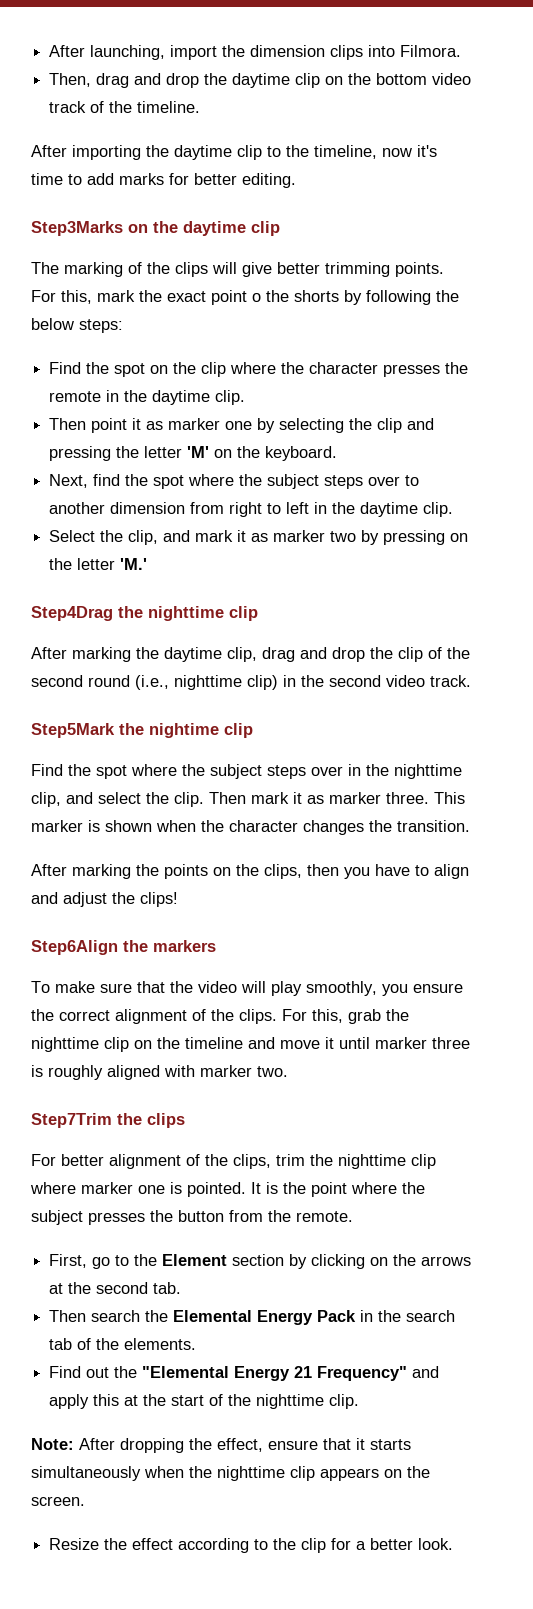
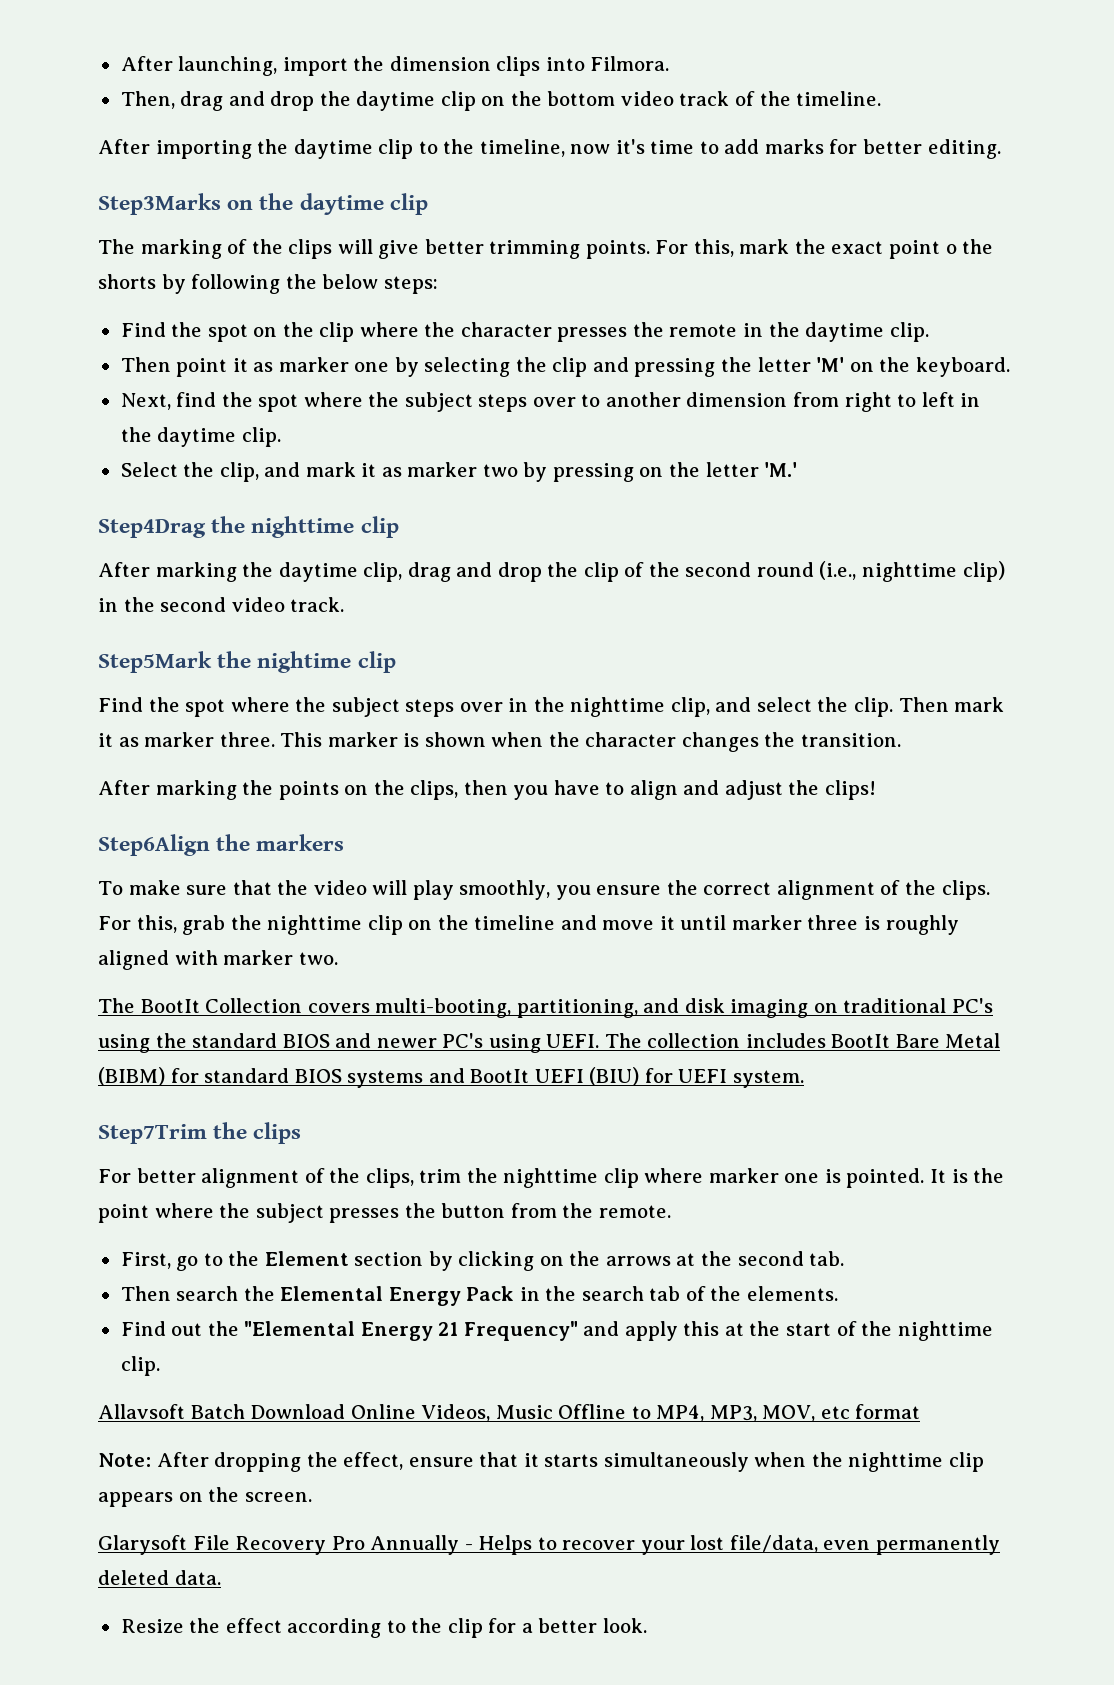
+ The BootIt Collection covers multi-booting, partitioning, and disk imaging on traditional PC's using the standard BIOS and newer PC's using UEFI. The collection includes BootIt Bare Metal (BIBM) for standard BIOS systems and BootIt UEFI (BIU) for UEFI system.
+ Allavsoft Batch Download Online Videos, Music Offline to MP4, MP3, MOV, etc format
+ Glarysoft File Recovery Pro Annually - Helps to recover your lost file/data, even permanently deleted data.

